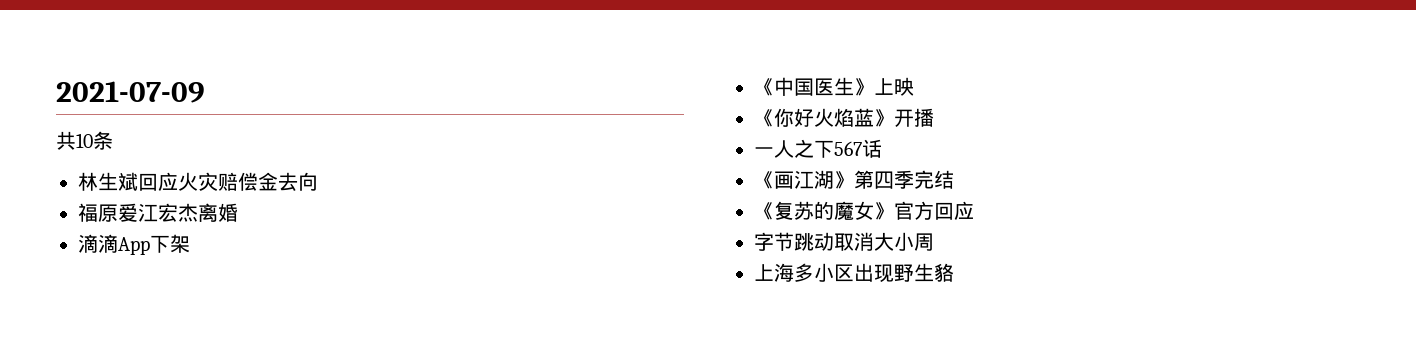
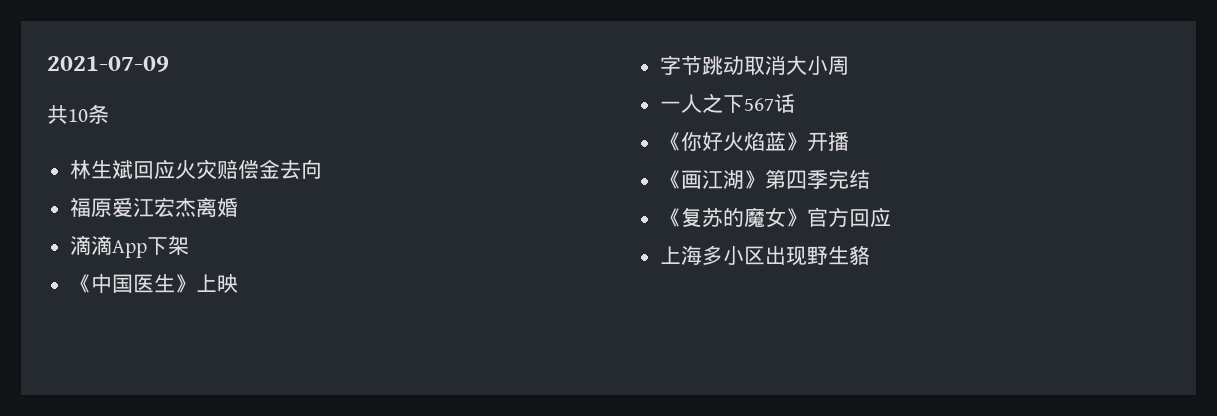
+ 字节跳动取消大小周
+ 一人之下567话
- 一人之下567话
- 字节跳动取消大小周

